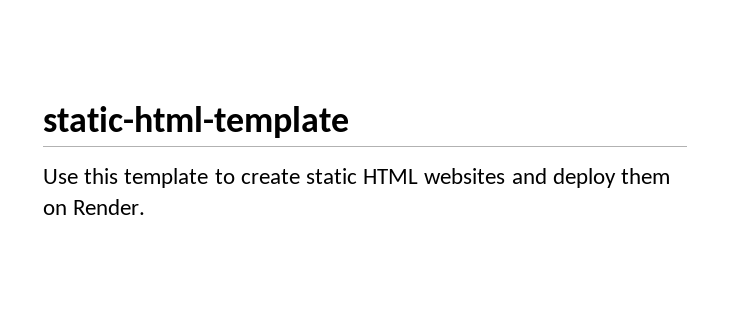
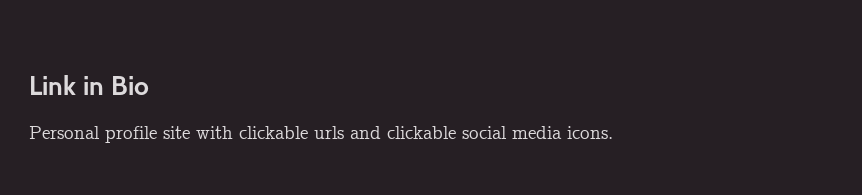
- static-html-template
- Use this template to create static HTML websites and deploy them on Render.
+ Link in Bio
+ Personal profile site with clickable urls and clickable social media icons.

